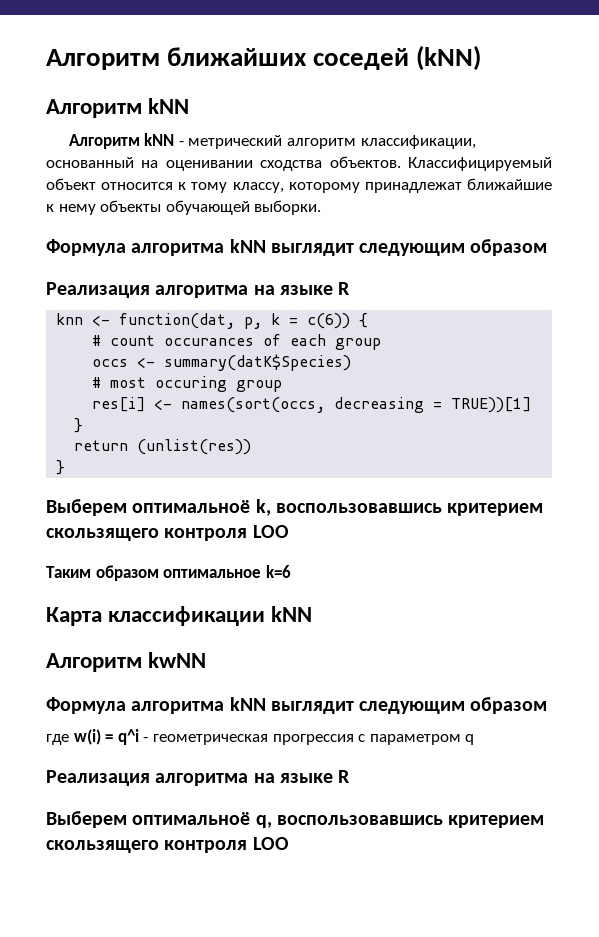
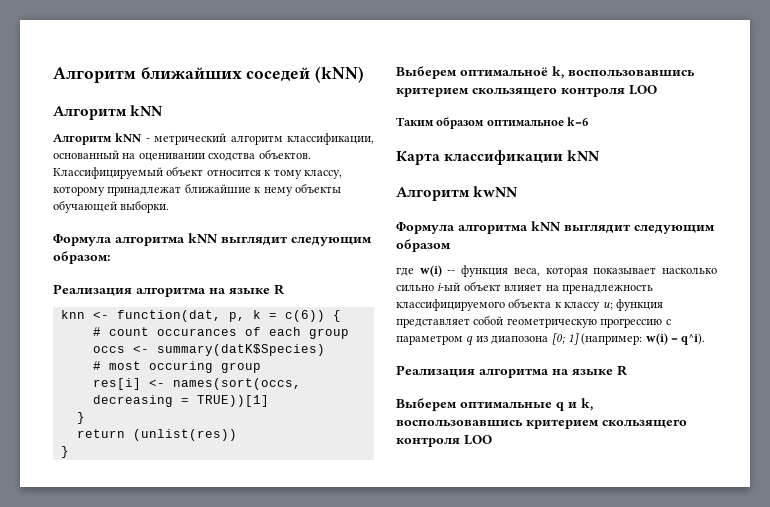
  Классифицируемый объект относится к тому классу, которому принадлежат ближайшие к нему объекты обучающей выборки.
- Формула алгоритма kNN выглядит следующим образом
+ Формула алгоритма kNN выглядит следующим образом:
- где w(i) = q^i - геометрическая прогрессия с параметром q
+ где w(i) -- функция веса, которая показывает насколько сильно i-ый объект влияет на пренадлежность классифицируемого объекта к классу u; функция представляет собой геометрическую прогрессию с параметром q из диапозона [0; 1] (например: w(i) = q^i).
- Выберем оптимальноё q, воспользовавшись критерием скользящего контроля LOO
+ Выберем оптимальные q и k, воспользовавшись критерием скользящего контроля LOO

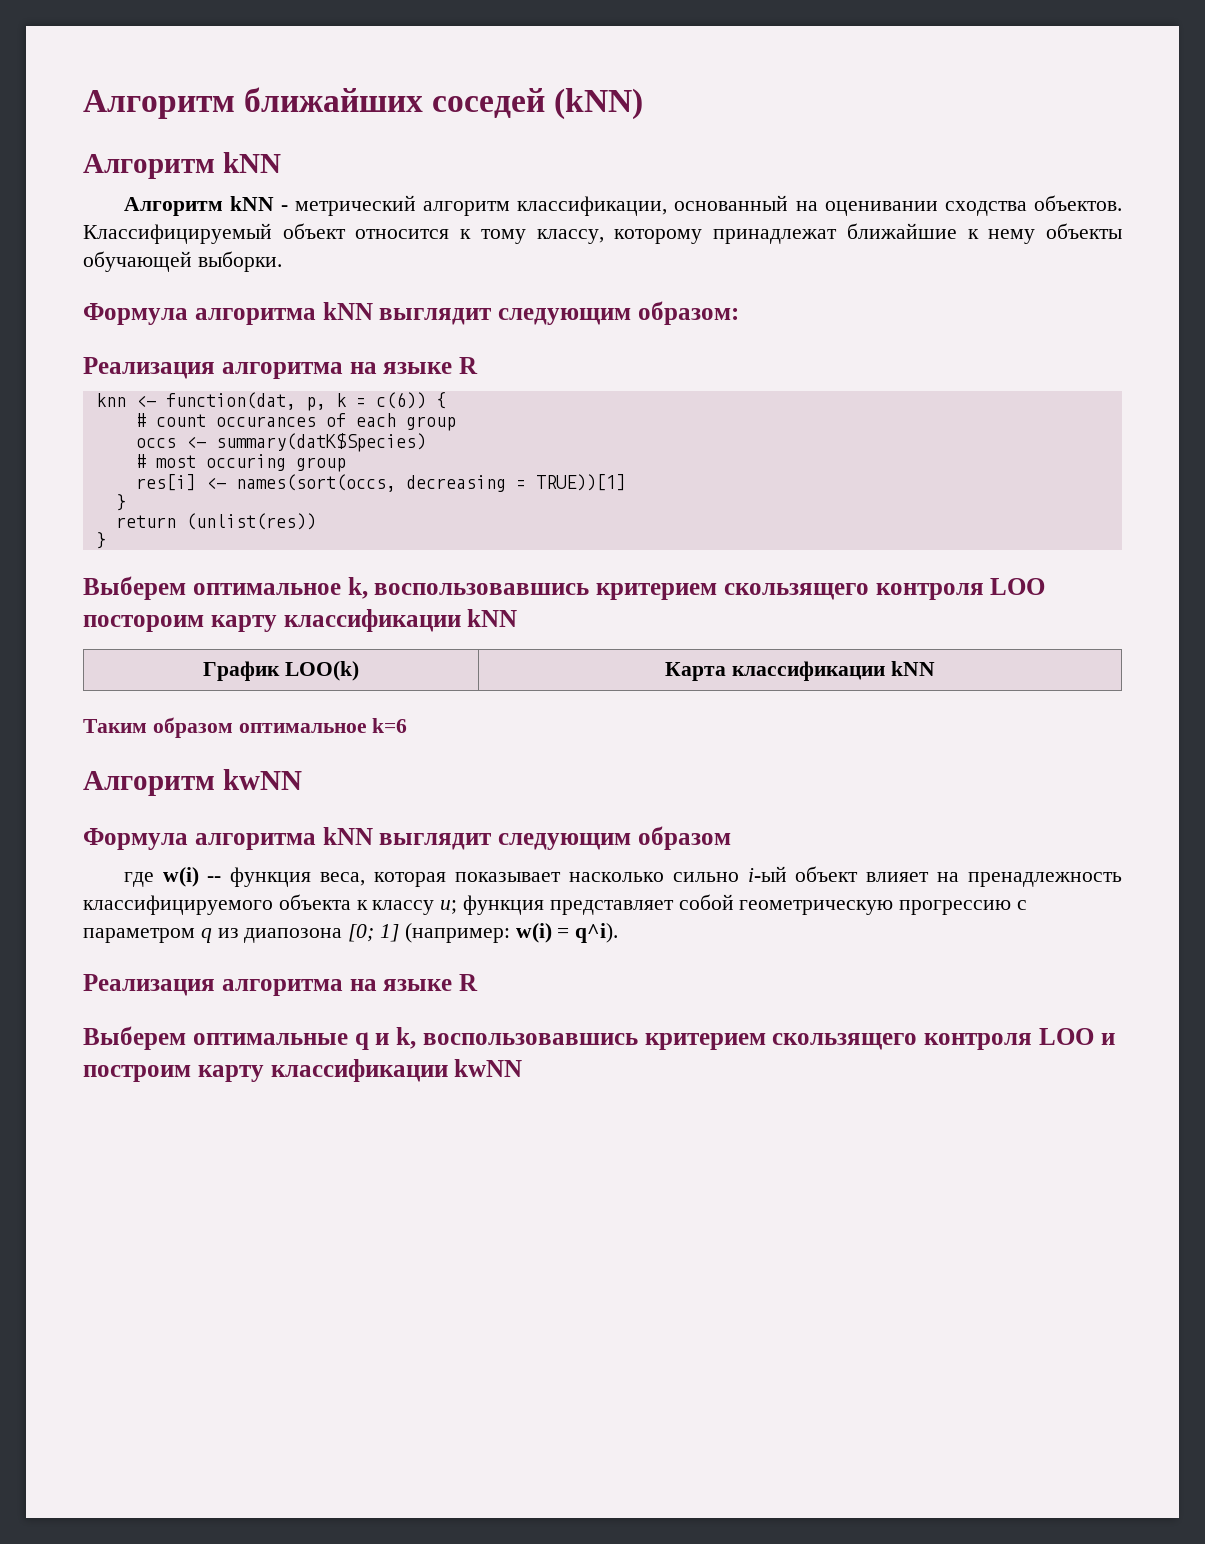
- Выберем оптимальноё k, воспользовавшись критерием скользящего контроля LOO
+ Выберем оптимальное k, воспользовавшись критерием скользящего контроля LOO постороим карту классификации kNN
+ График LOO(k) | Карта классификации kNN
- Карта классификации kNN
- Выберем оптимальные q и k, воспользовавшись критерием скользящего контроля LOO
+ Выберем оптимальные q и k, воспользовавшись критерием скользящего контроля LOO и построим карту классификации kwNN

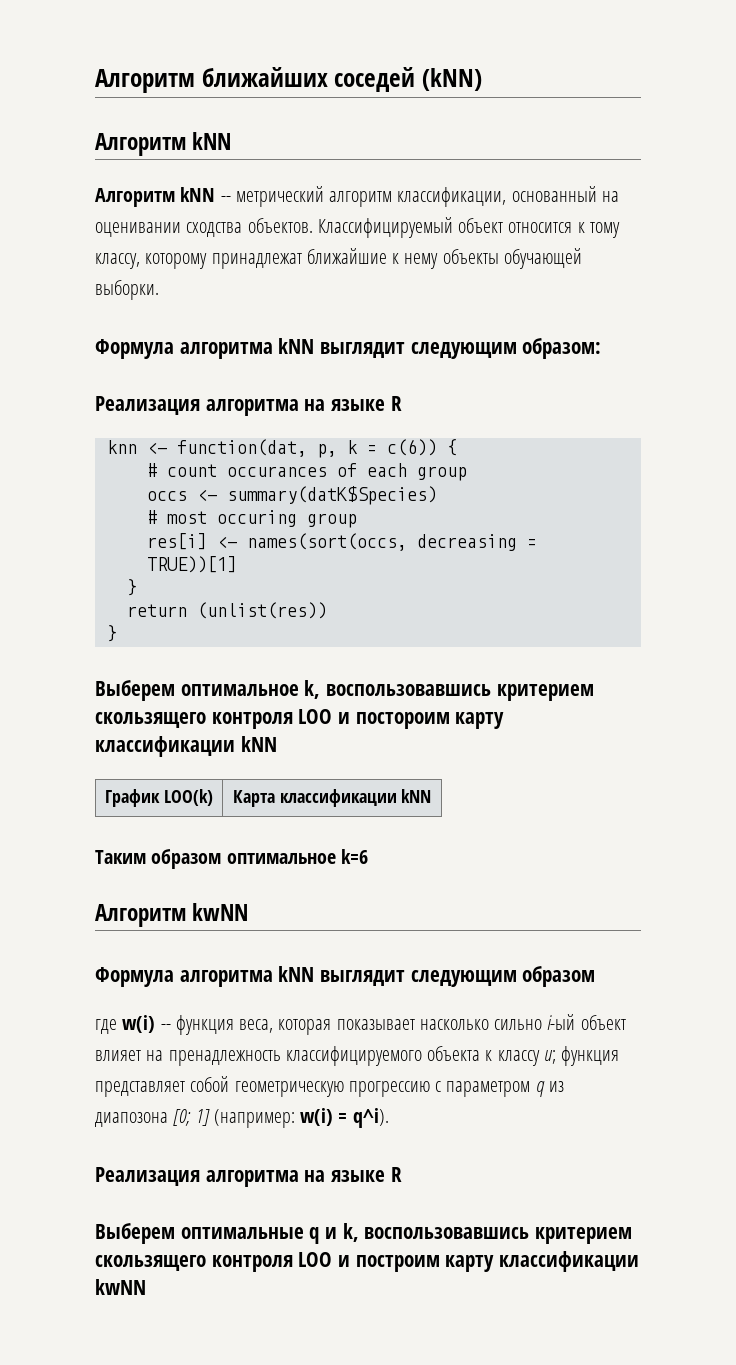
- Алгоритм kNN - метрический алгоритм классификации, основанный на оценивании сходства объектов.
+ Алгоритм kNN -- метрический алгоритм классификации, основанный на оценивании сходства объектов.
- Выберем оптимальное k, воспользовавшись критерием скользящего контроля LOO постороим карту классификации kNN
+ Выберем оптимальное k, воспользовавшись критерием скользящего контроля LOO и постороим карту классификации kNN

